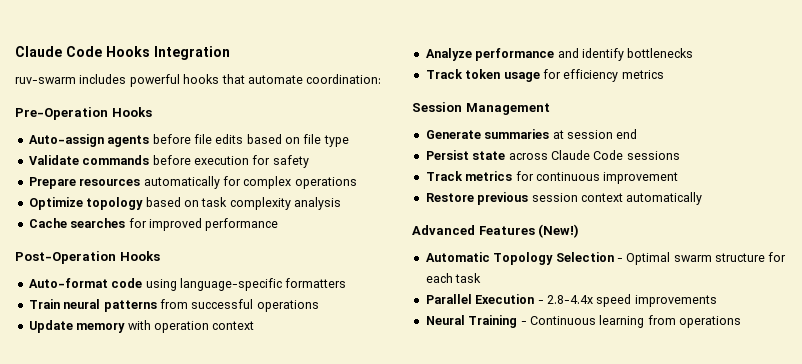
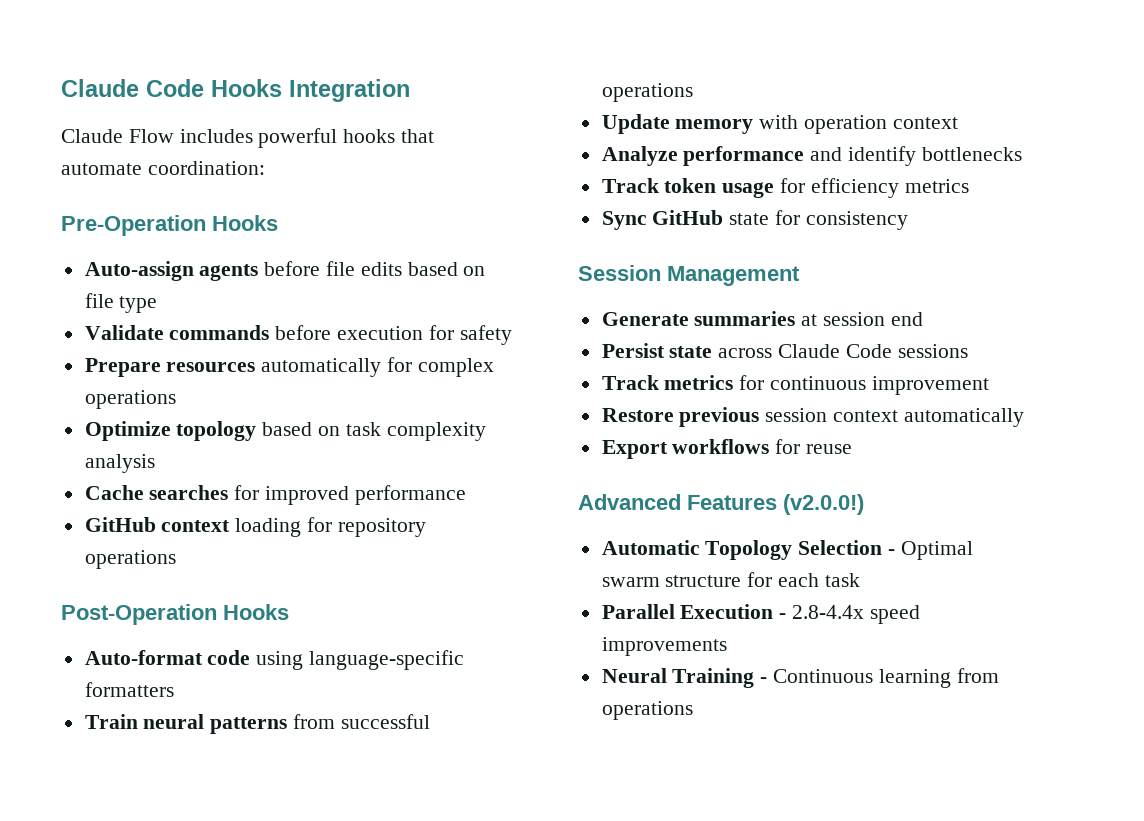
- ruv-swarm includes powerful hooks that automate coordination:
+ Claude Flow includes powerful hooks that automate coordination:
+ GitHub context loading for repository operations
+ Sync GitHub state for consistency
+ Export workflows for reuse
- Advanced Features (New!)
+ Advanced Features (v2.0.0!)

